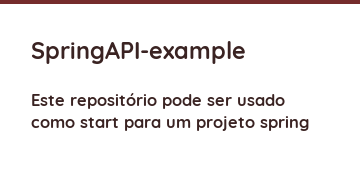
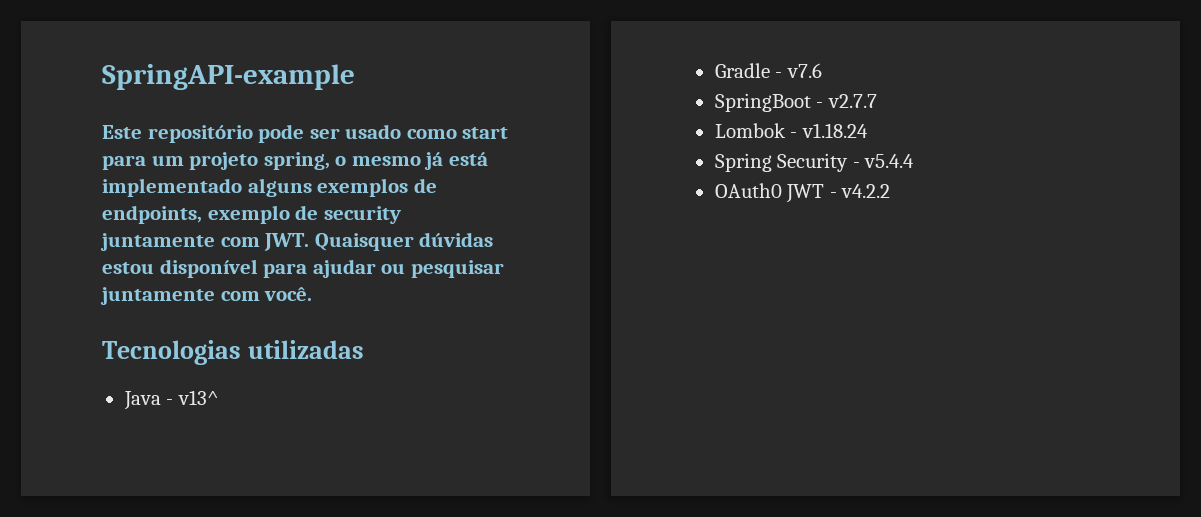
- Este repositório pode ser usado como start para um projeto spring
+ Este repositório pode ser usado como start para um projeto spring, o mesmo já está implementado alguns exemplos de endpoints, exemplo de security juntamente com JWT. Quaisquer dúvidas estou disponível para ajudar ou pesquisar juntamente com você.
+ Tecnologias utilizadas
+ Java - v13^
+ Gradle - v7.6
+ SpringBoot - v2.7.7
+ Lombok - v1.18.24
+ Spring Security - v5.4.4
+ OAuth0 JWT - v4.2.2

